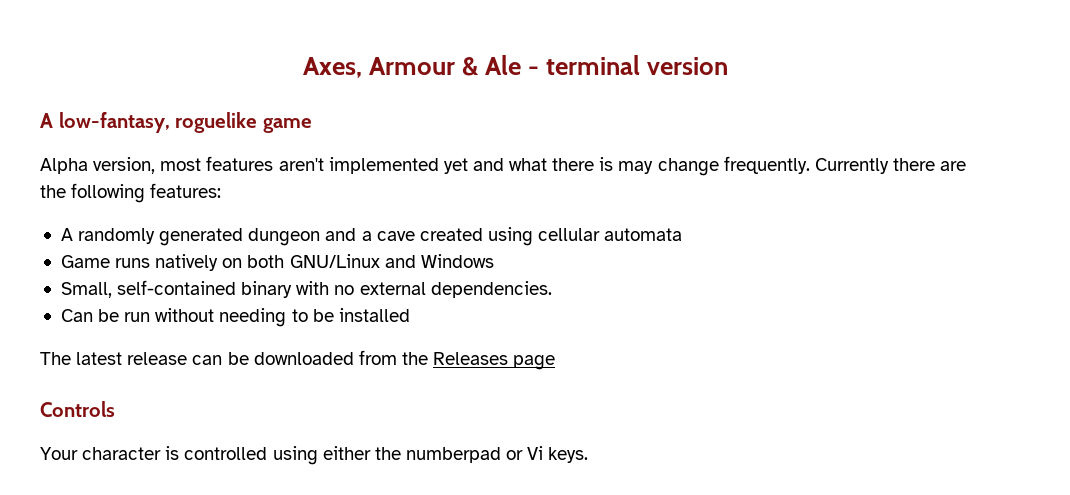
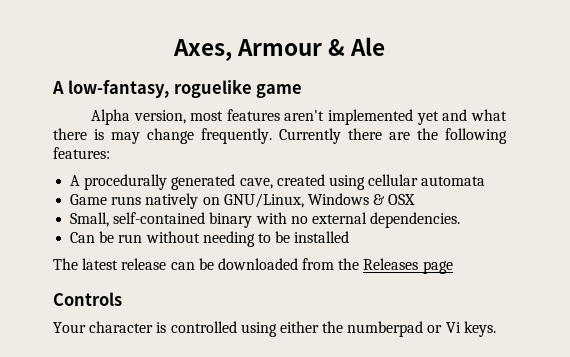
- Axes, Armour & Ale - terminal version
+ Axes, Armour & Ale
- A randomly generated dungeon and a cave created using cellular automata
+ A procedurally generated cave, created using cellular automata
- Game runs natively on both GNU/Linux and Windows
+ Game runs natively on GNU/Linux, Windows & OSX

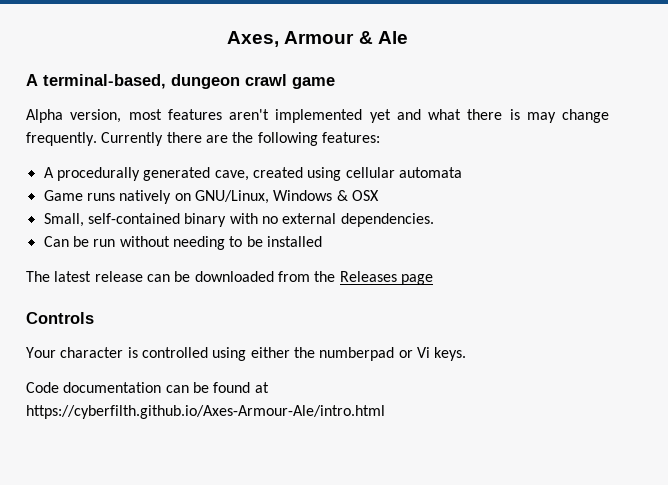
- A low-fantasy, roguelike game
+ A terminal-based, dungeon crawl game
+ Code documentation can be found at https://cyberfilth.github.io/Axes-Armour-Ale/intro.html

